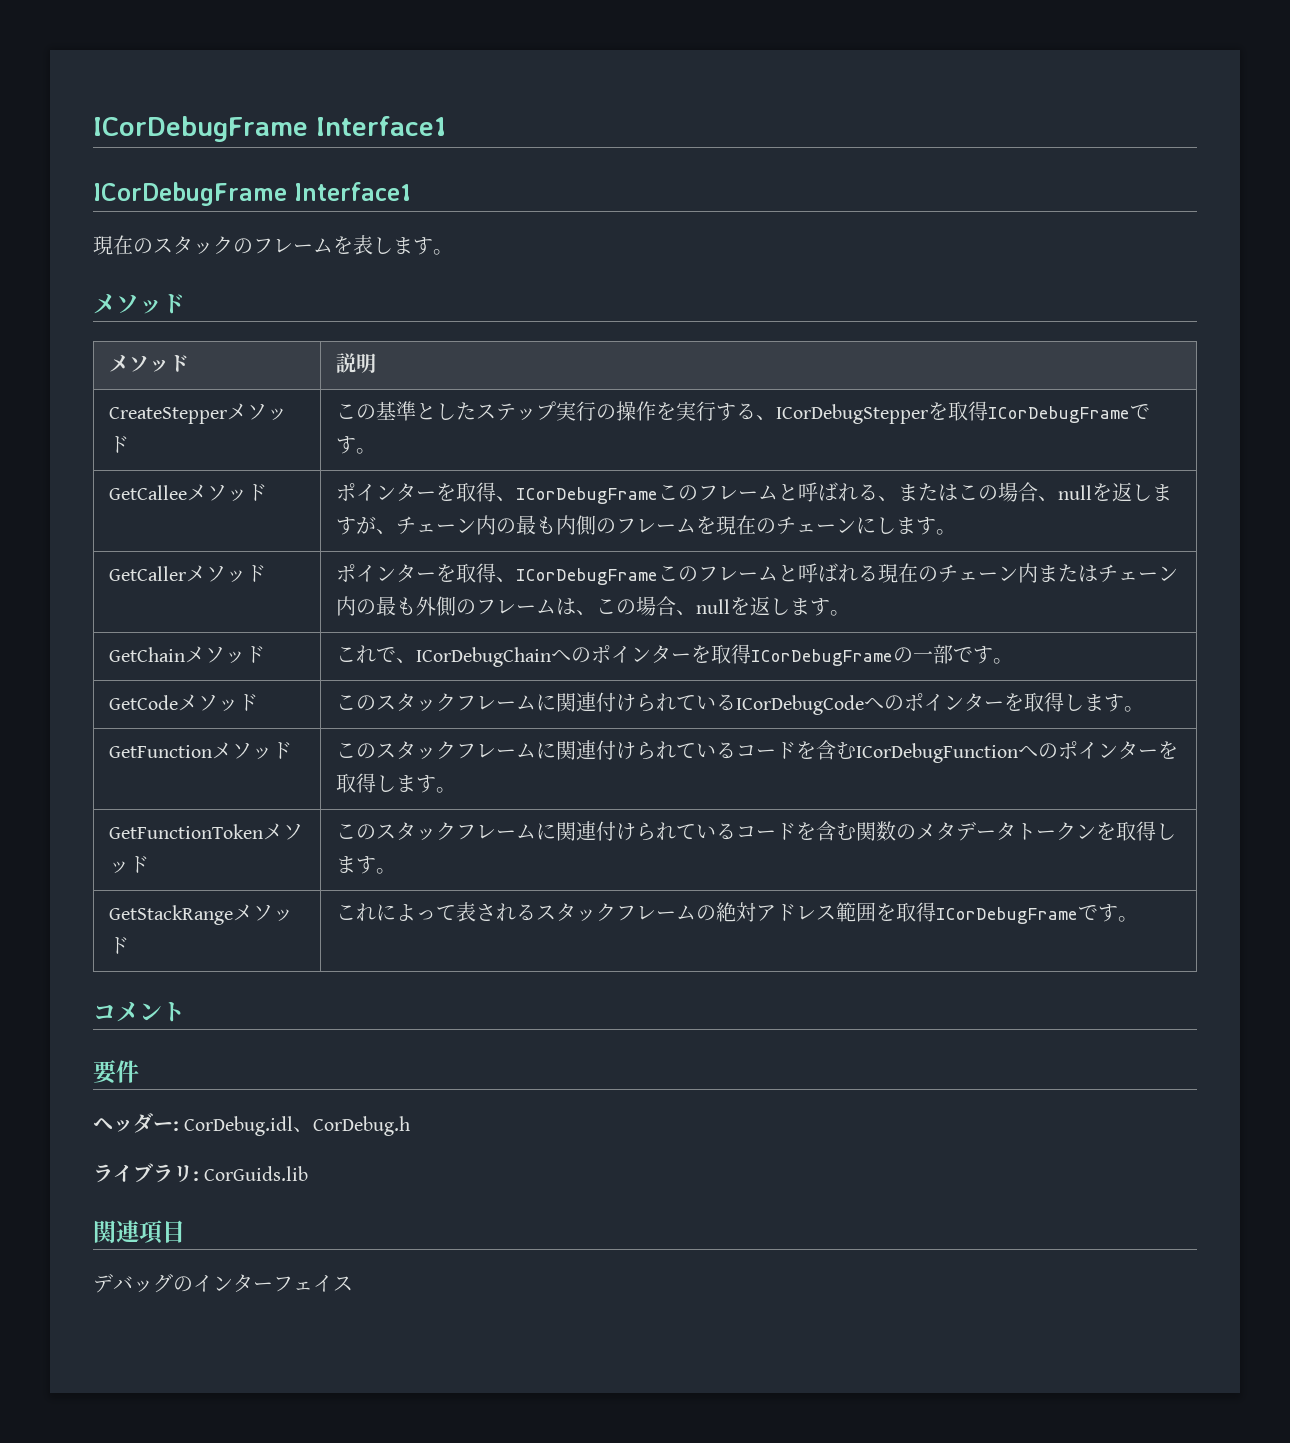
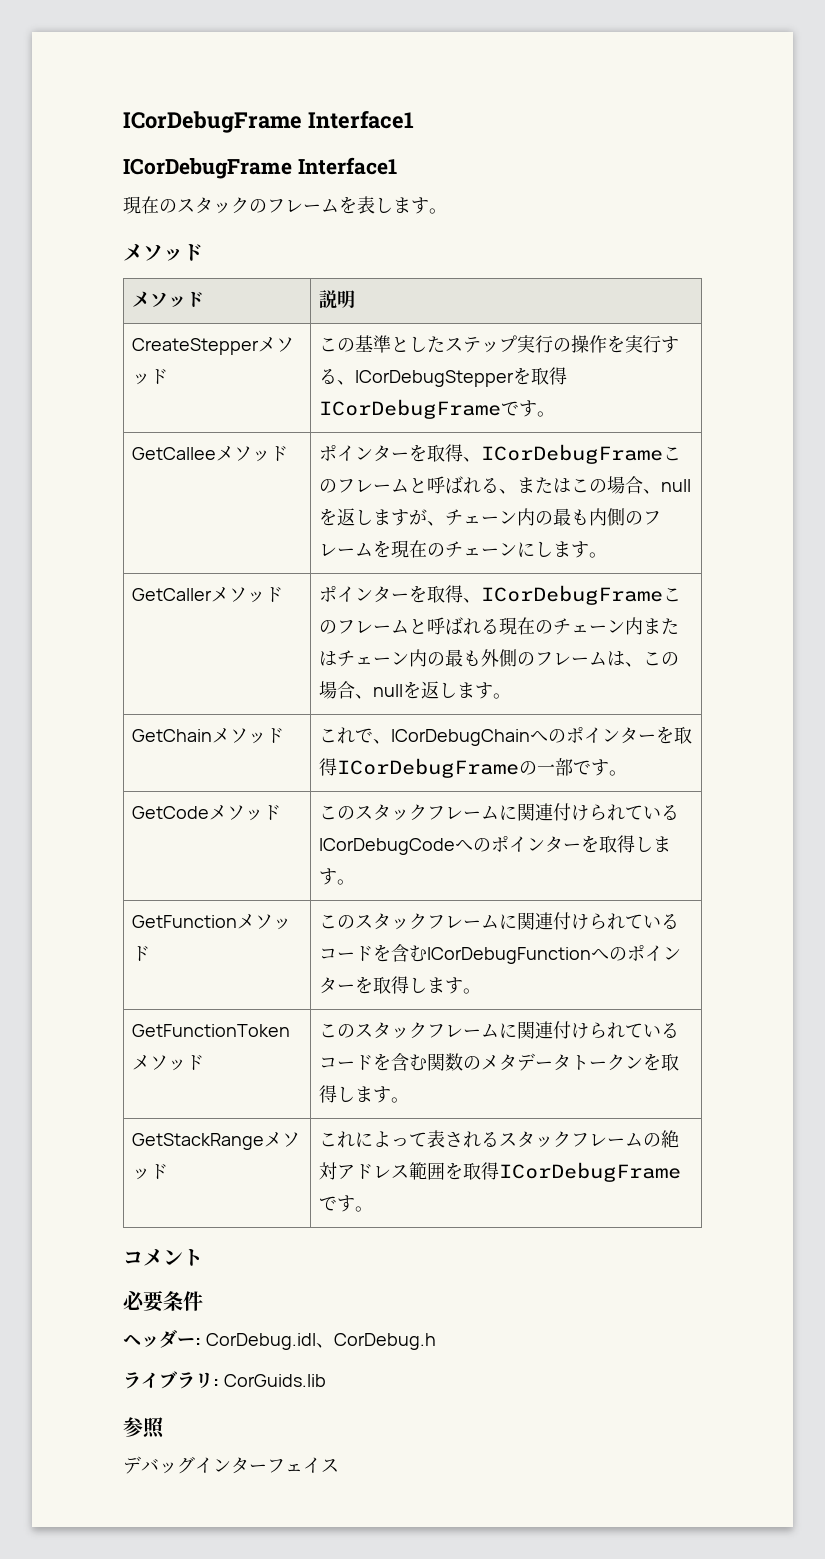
- 要件
+ 必要条件
- 関連項目
+ 参照
- デバッグのインターフェイス
+ デバッグインターフェイス

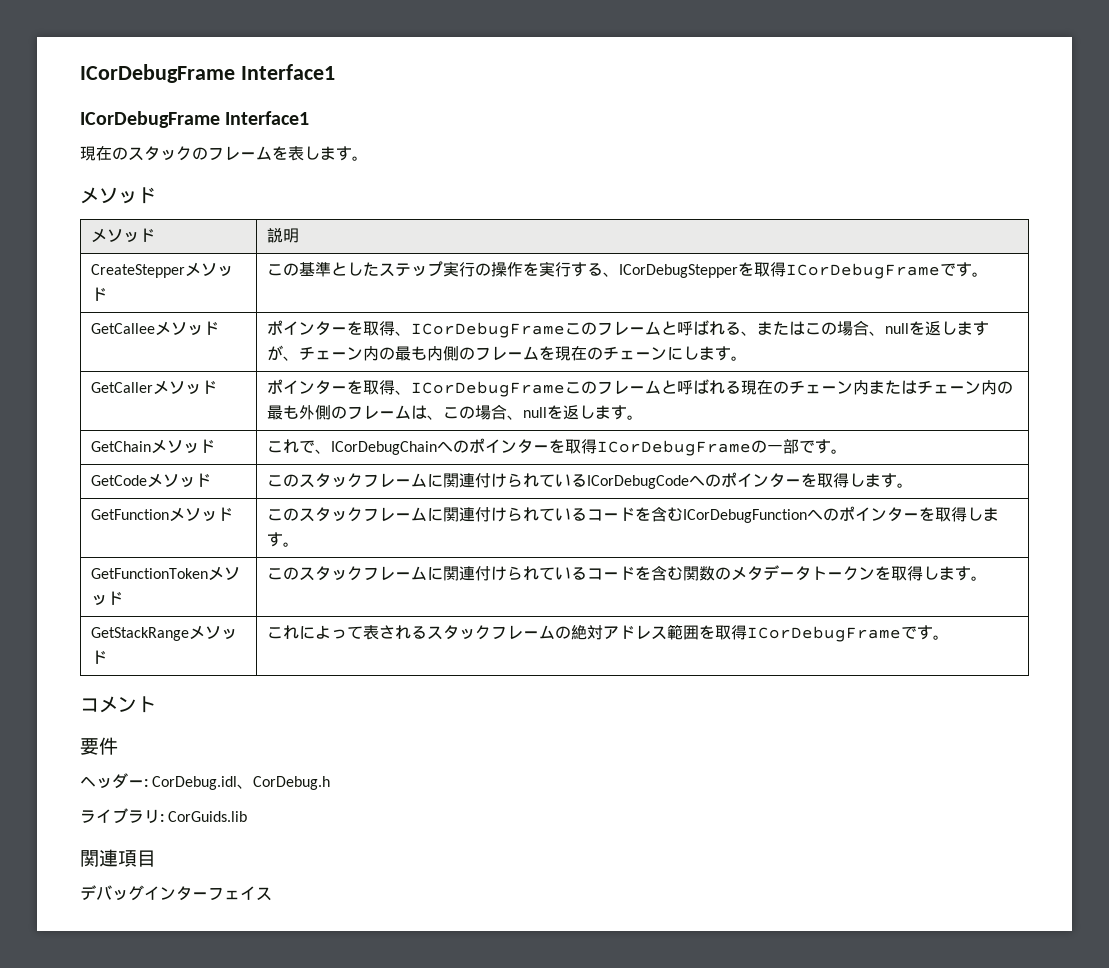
- 必要条件
+ 要件
- 参照
+ 関連項目

